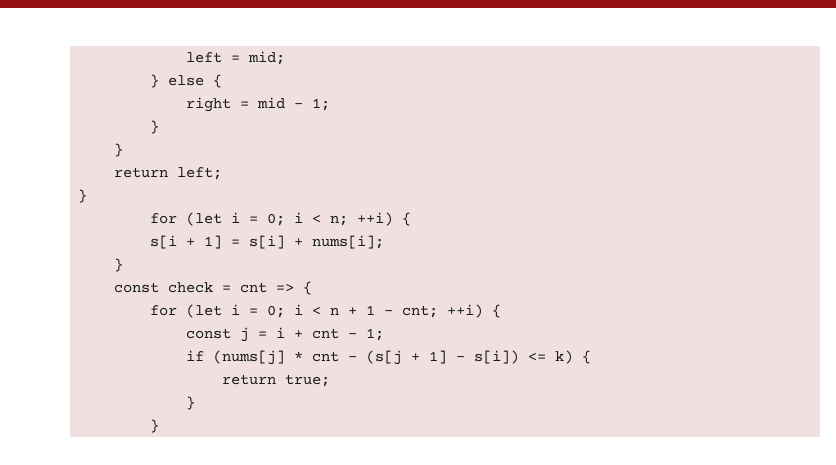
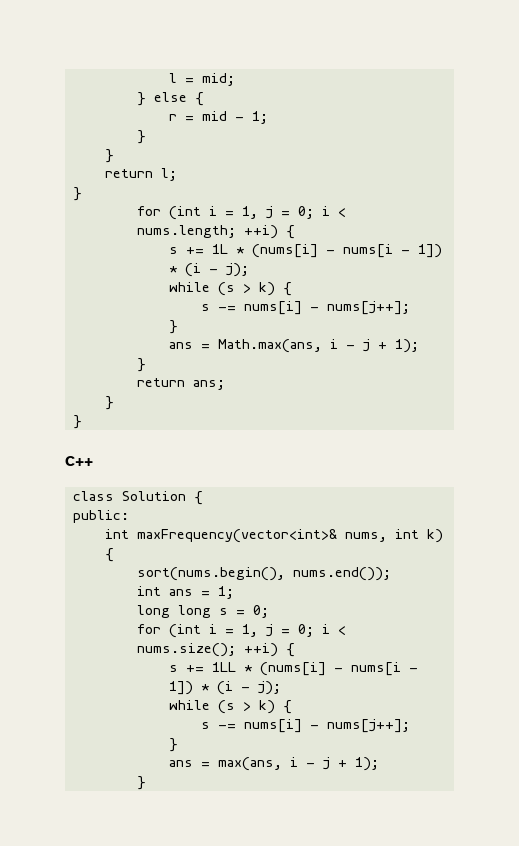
- left = mid;
+ l = mid;
- right = mid - 1;
+ r = mid - 1;
- return left;
+ return l;
- for (let i = 0; i < n; ++i) {
- s[i + 1] = s[i] + nums[i];
+ for (int i = 1, j = 0; i < nums.length; ++i) {
+ s += 1L * (nums[i] - nums[i - 1]) * (i - j);
+ while (s > k) {
+ s -= nums[i] - nums[j++];
  }
- const check = cnt => {
- for (let i = 0; i < n + 1 - cnt; ++i) {
- const j = i + cnt - 1;
- if (nums[j] * cnt - (s[j + 1] - s[i]) <= k) {
- return true;
+ ans = Math.max(ans, i - j + 1);
  }
+ return ans;
+ }
+ }
+ C++
+ class Solution {
+ public:
+ int maxFrequency(vector<int>& nums, int k) {
+ sort(nums.begin(), nums.end());
+ int ans = 1;
+ long long s = 0;
+ for (int i = 1, j = 0; i < nums.size(); ++i) {
+ s += 1LL * (nums[i] - nums[i - 1]) * (i - j);
+ while (s > k) {
+ s -= nums[i] - nums[j++];
+ }
+ ans = max(ans, i - j + 1);

